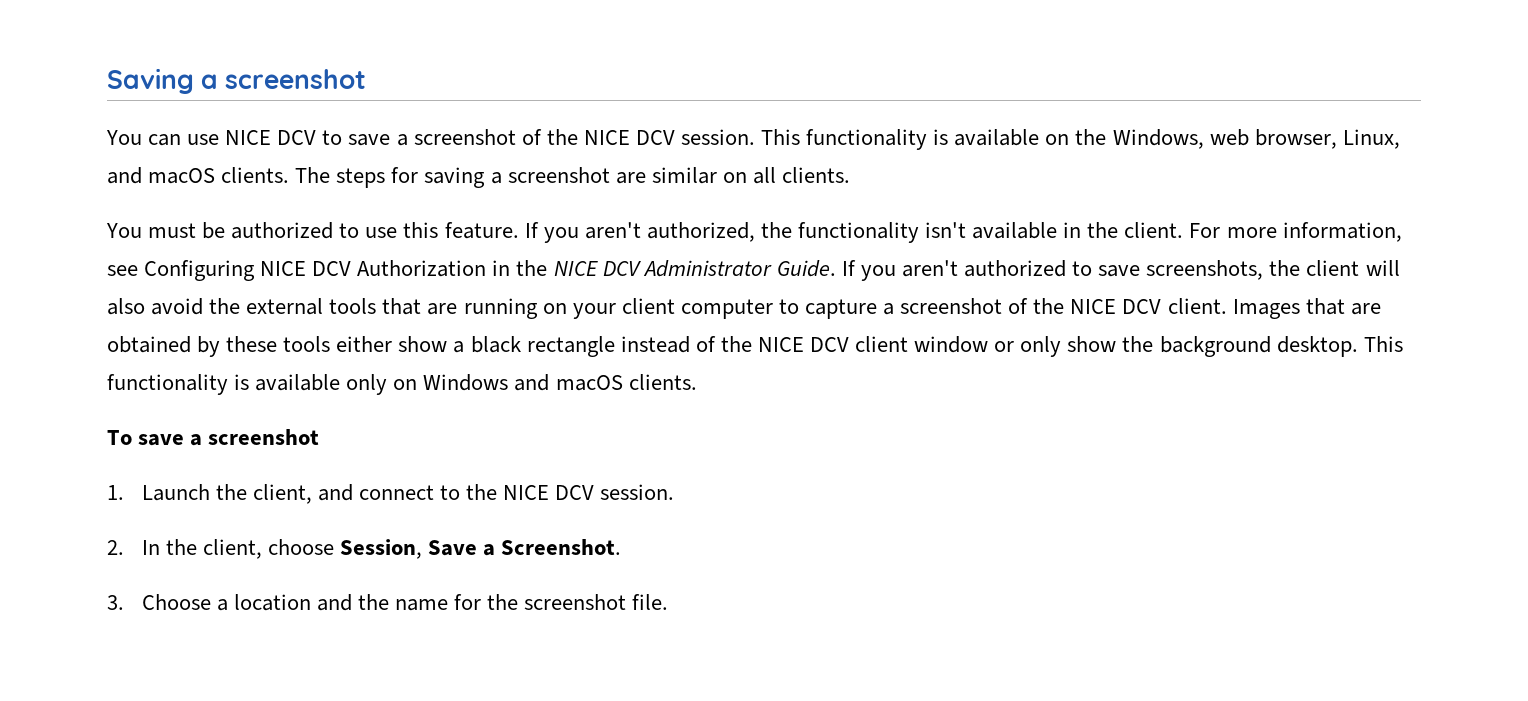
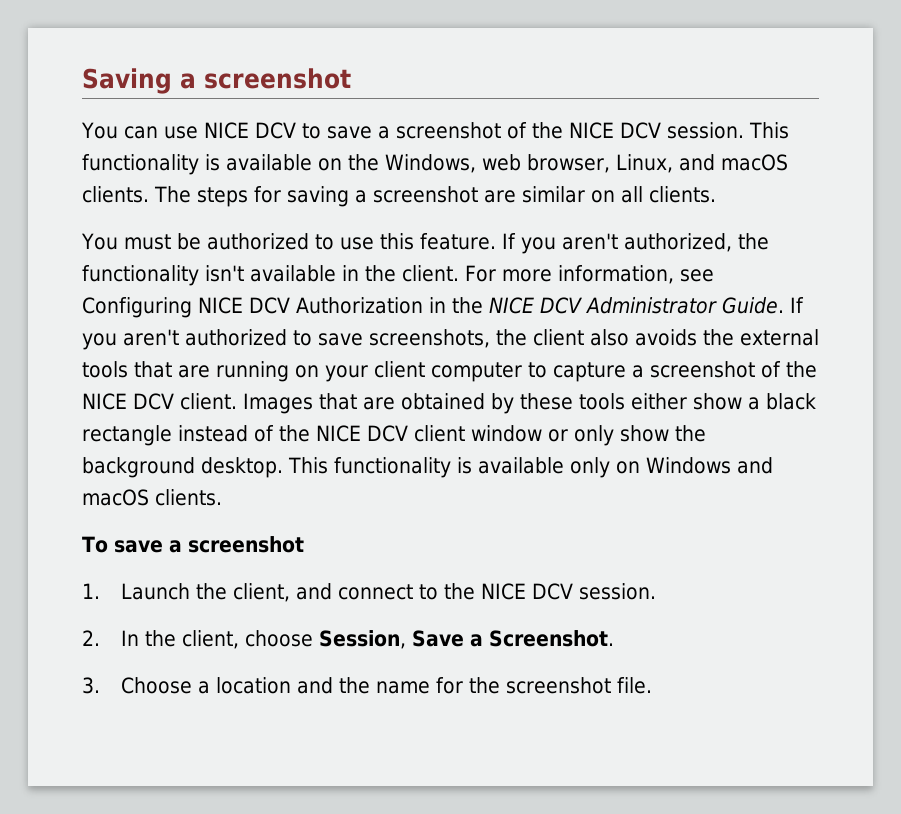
- If you aren't authorized to save screenshots, the client will also avoid the external tools that are running on your client computer to capture a screenshot of the NICE DCV client.
+ If you aren't authorized to save screenshots, the client also avoids the external tools that are running on your client computer to capture a screenshot of the NICE DCV client.

